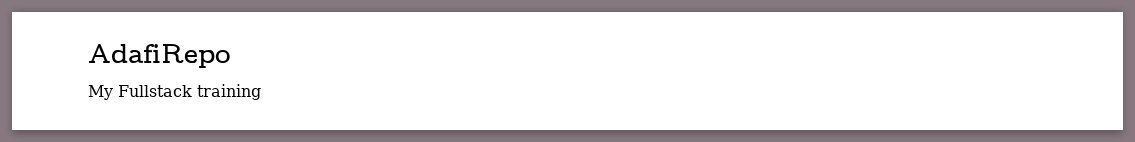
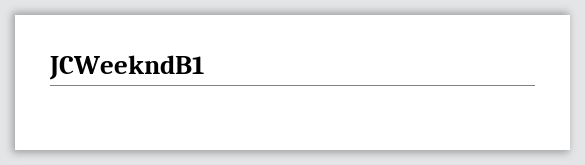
- AdafiRepo
- My Fullstack training
+ JCWeekndB1

